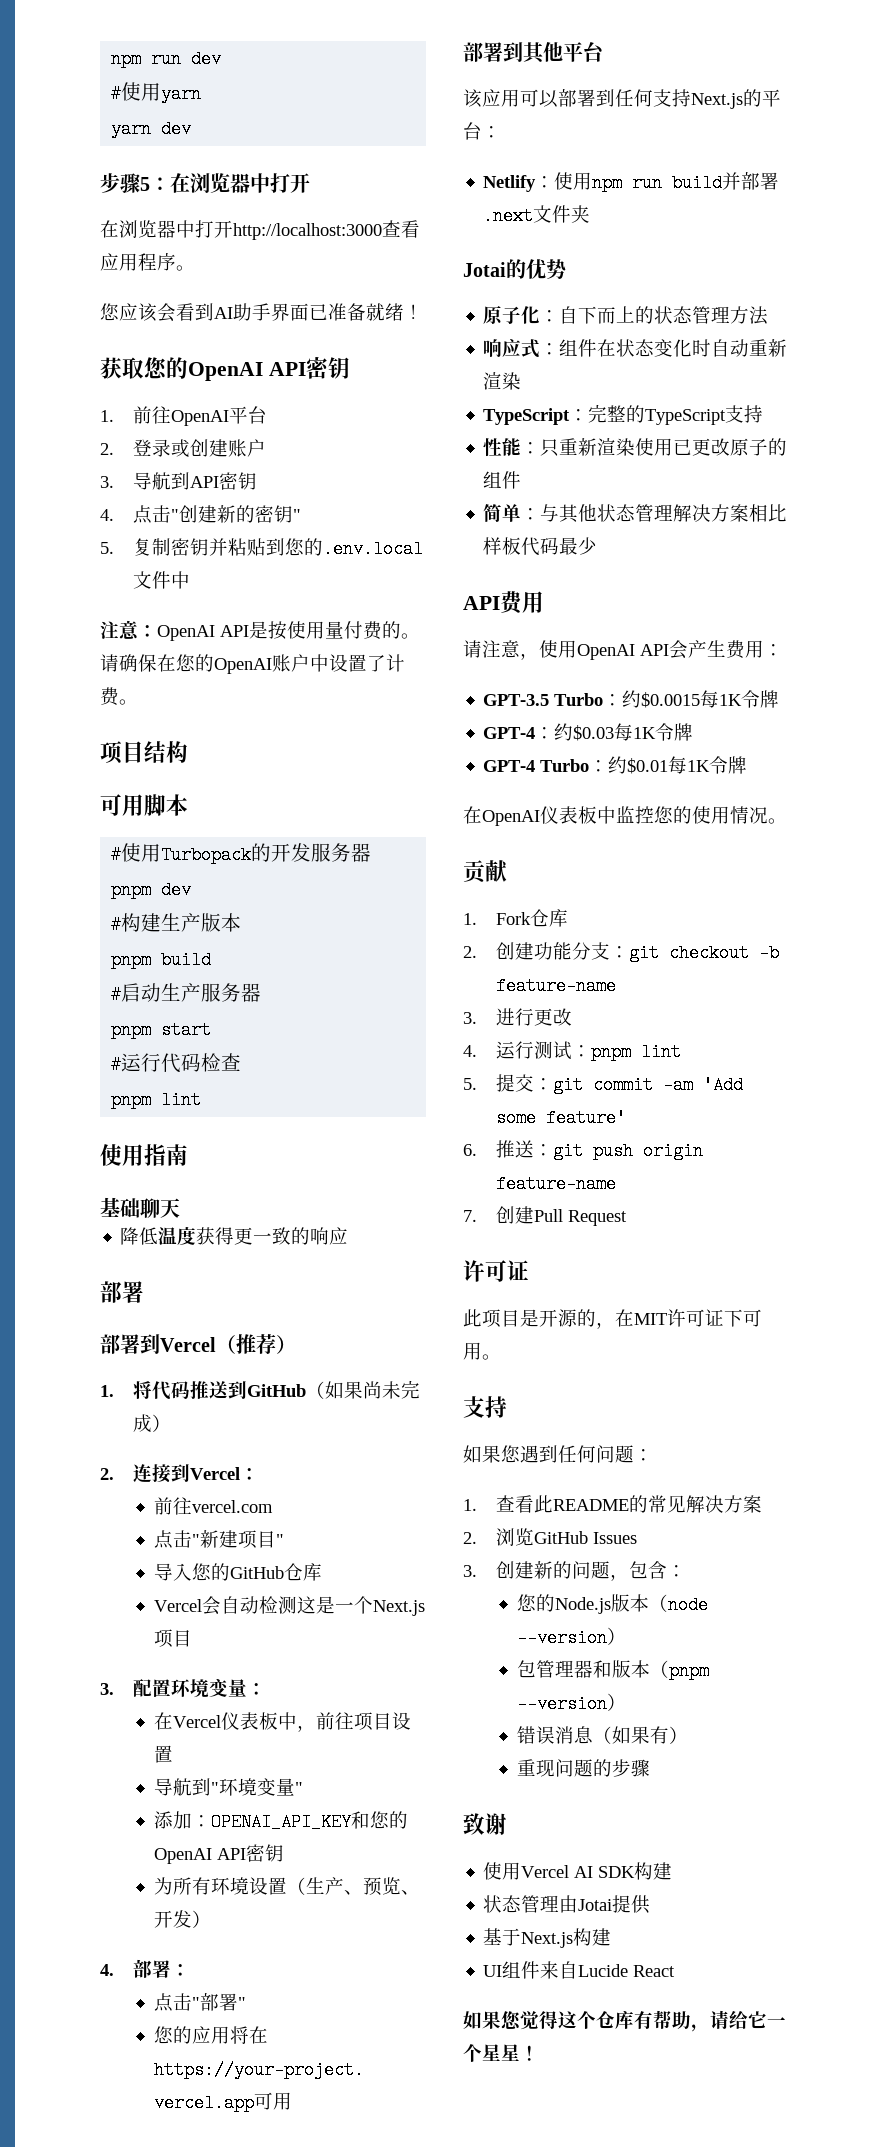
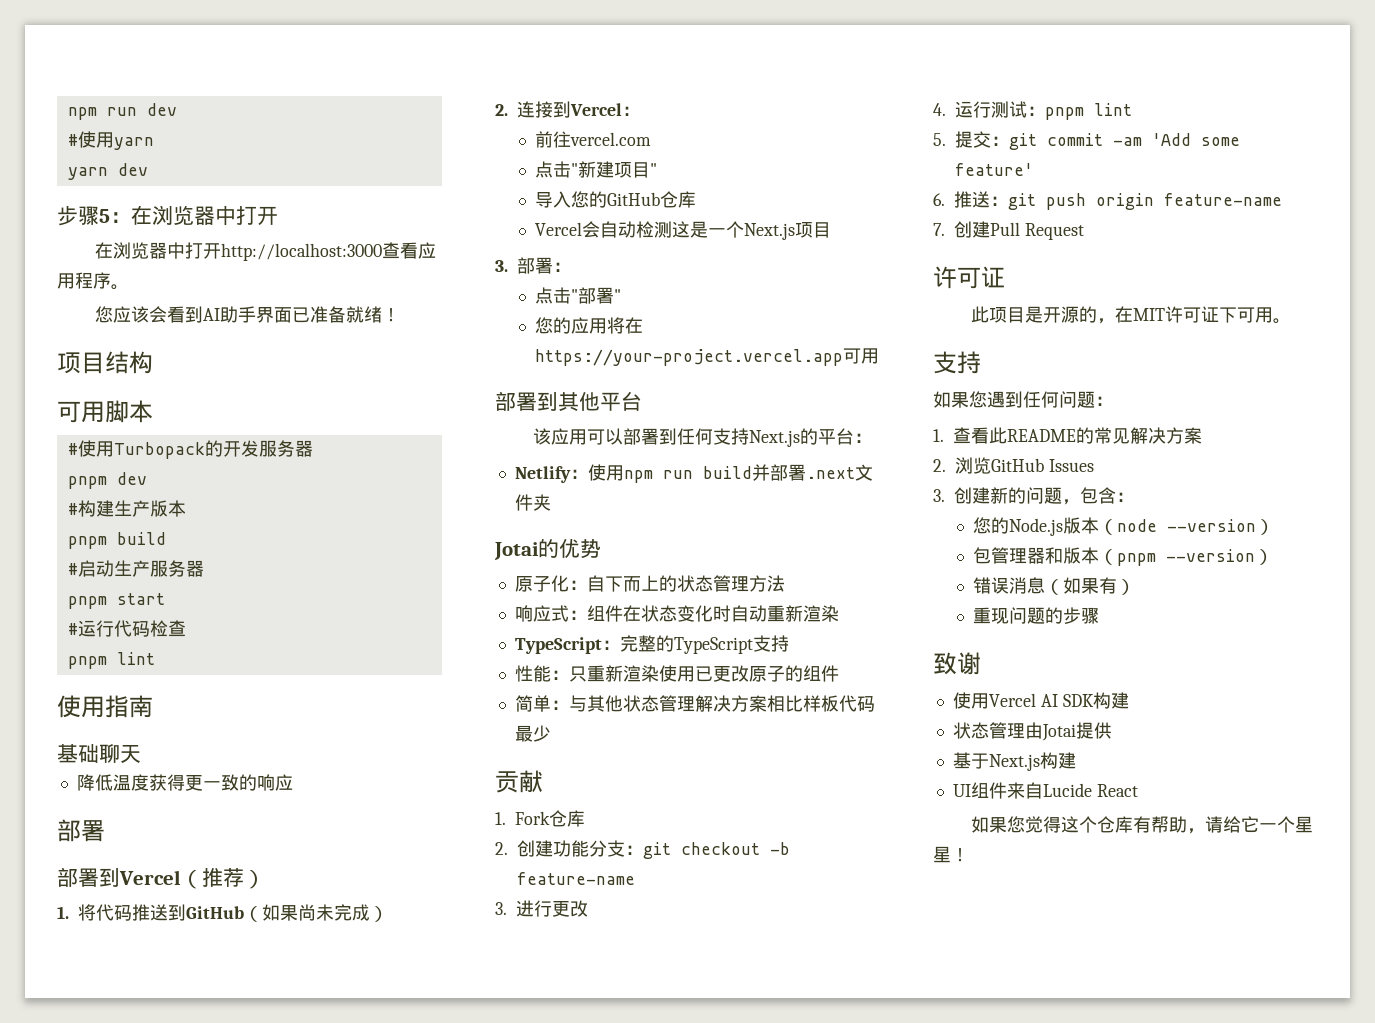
- 获取您的OpenAI API密钥
- 1.前往OpenAI平台
- 2.登录或创建账户
- 3.导航到API密钥
- 4.点击"创建新的密钥"
- 5.复制密钥并粘贴到您的.env.local文件中
- 注意：OpenAI API是按使用量付费的。请确保在您的OpenAI账户中设置了计费。
- 3.配置环境变量：
- 在Vercel仪表板中，前往项目设置
- 导航到"环境变量"
- 添加：OPENAI_API_KEY和您的OpenAI API密钥
- 为所有环境设置（生产、预览、开发）
- 4.部署：
+ 3.部署：
- API费用
- 请注意，使用OpenAI API会产生费用：
- GPT-3.5 Turbo：约$0.0015每1K令牌
- GPT-4：约$0.03每1K令牌
- GPT-4 Turbo：约$0.01每1K令牌
- 在OpenAI仪表板中监控您的使用情况。

